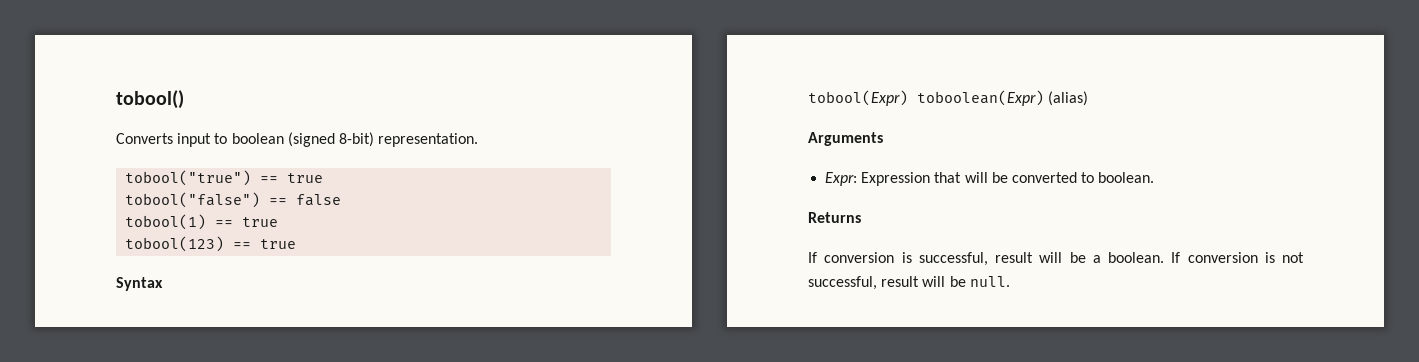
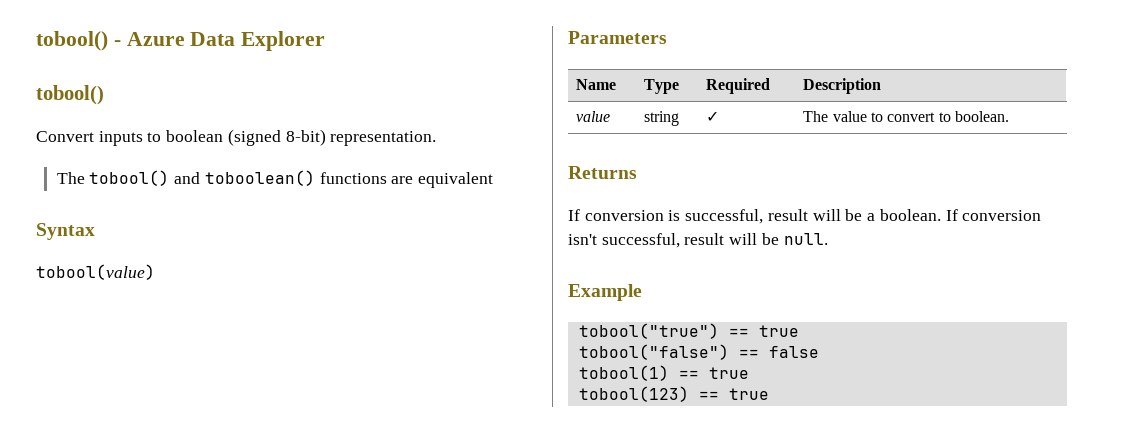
+ tobool() - Azure Data Explorer
  tobool()
- Converts input to boolean (signed 8-bit) representation.
+ Convert inputs to boolean (signed 8-bit) representation.
+ The tobool() and toboolean() functions are equivalent
+ Syntax
+ tobool(value)
+ Parameters
+ Name | Type | Required | Description
+ value | string | ✓ | The value to convert to boolean.
+ Returns
+ If conversion is successful, result will be a boolean. If conversion isn't successful, result will be null.
+ Example
- Syntax
- tobool(Expr) toboolean(Expr) (alias)
- Arguments
- Expr: Expression that will be converted to boolean.
- Returns
- If conversion is successful, result will be a boolean. If conversion is not successful, result will be null.

